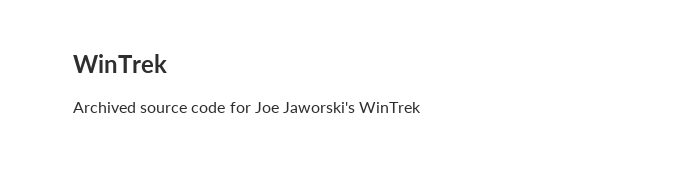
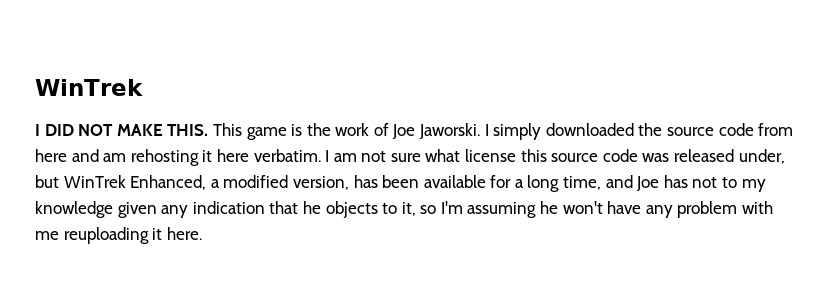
- Archived source code for Joe Jaworski's WinTrek
+ I DID NOT MAKE THIS. This game is the work of Joe Jaworski. I simply downloaded the source code from here and am rehosting it here verbatim. I am not sure what license this source code was released under, but WinTrek Enhanced, a modified version, has been available for a long time, and Joe has not to my knowledge given any indication that he objects to it, so I'm assuming he won't have any problem with me reuploading it here.

